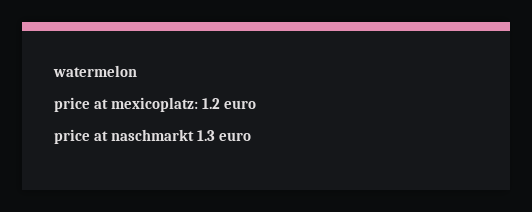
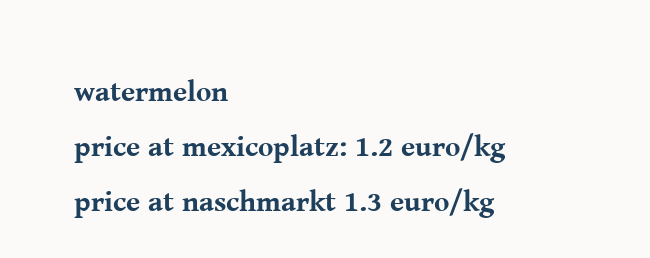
- price at mexicoplatz: 1.2 euro
+ price at mexicoplatz: 1.2 euro/kg
- price at naschmarkt 1.3 euro
+ price at naschmarkt 1.3 euro/kg

